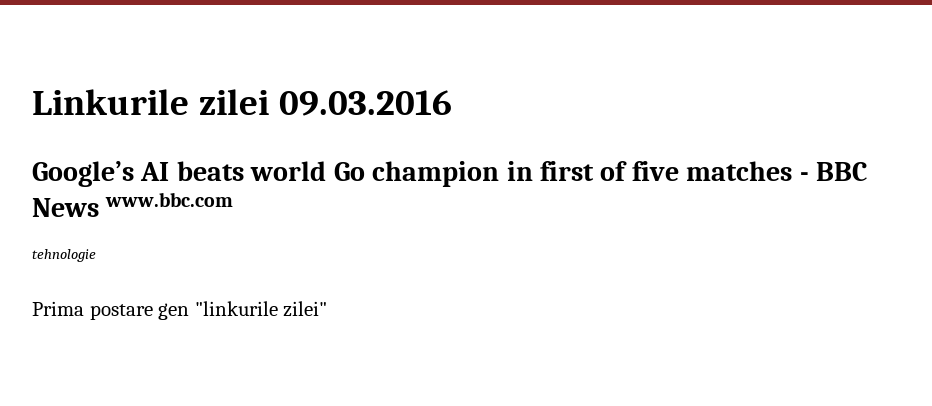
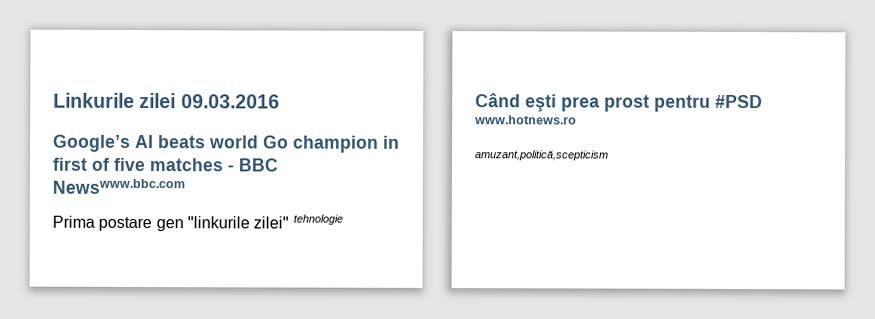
- Google’s AI beats world Go champion in first of five matches - BBC News www.bbc.com
- tehnologie
+ Google’s AI beats world Go champion in first of five matches - BBC Newswww.bbc.com
- Prima postare gen "linkurile zilei"
+ Prima postare gen "linkurile zilei" tehnologie
+ Când eşti prea prost pentru #PSD www.hotnews.ro
+ amuzant,politică,scepticism

